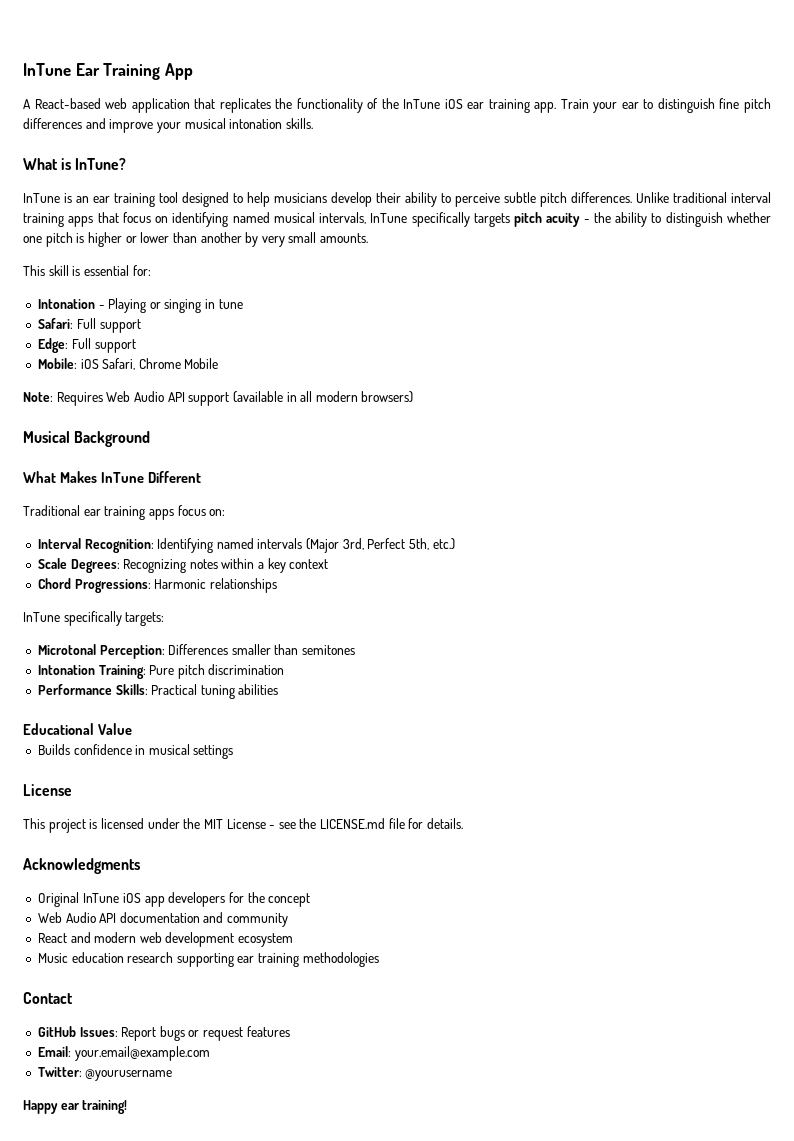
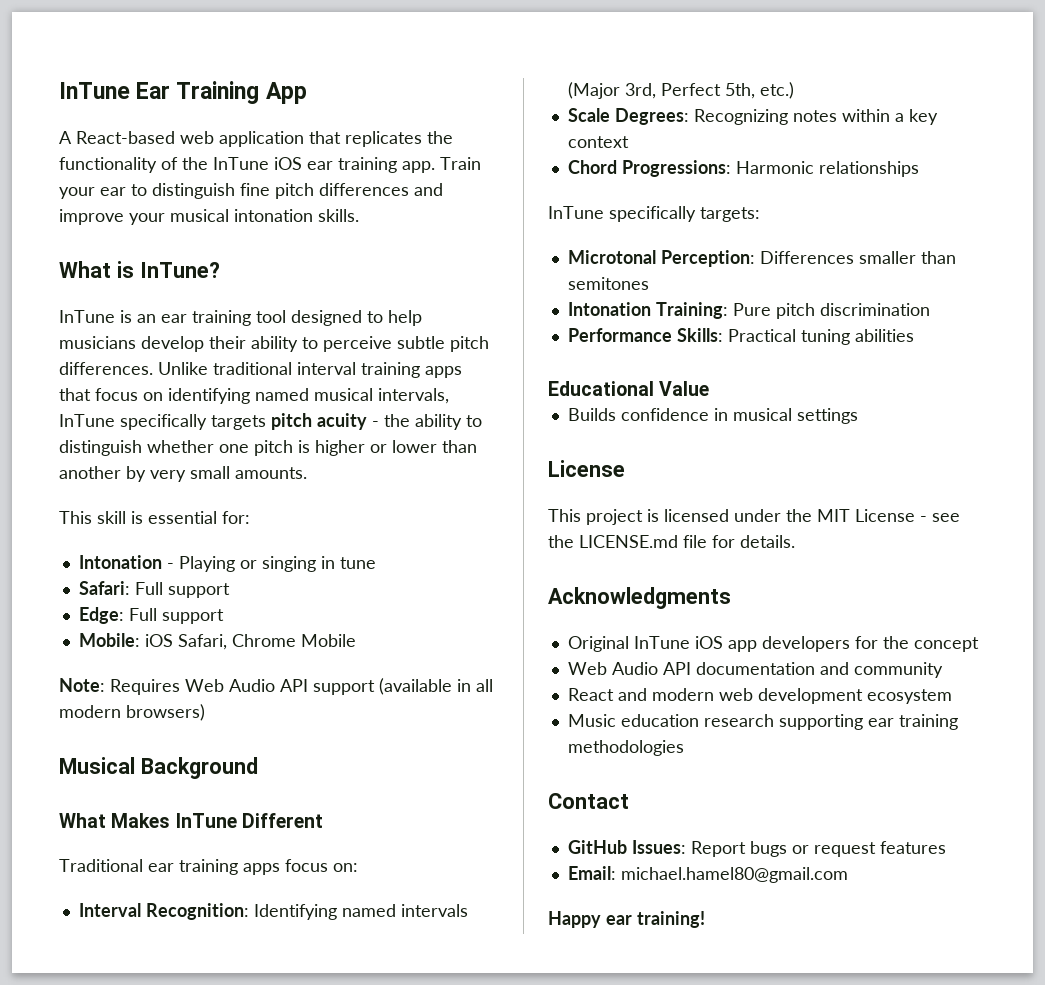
- Email: your.email@example.com
- Twitter: @yourusername
+ Email: michael.hamel80@gmail.com

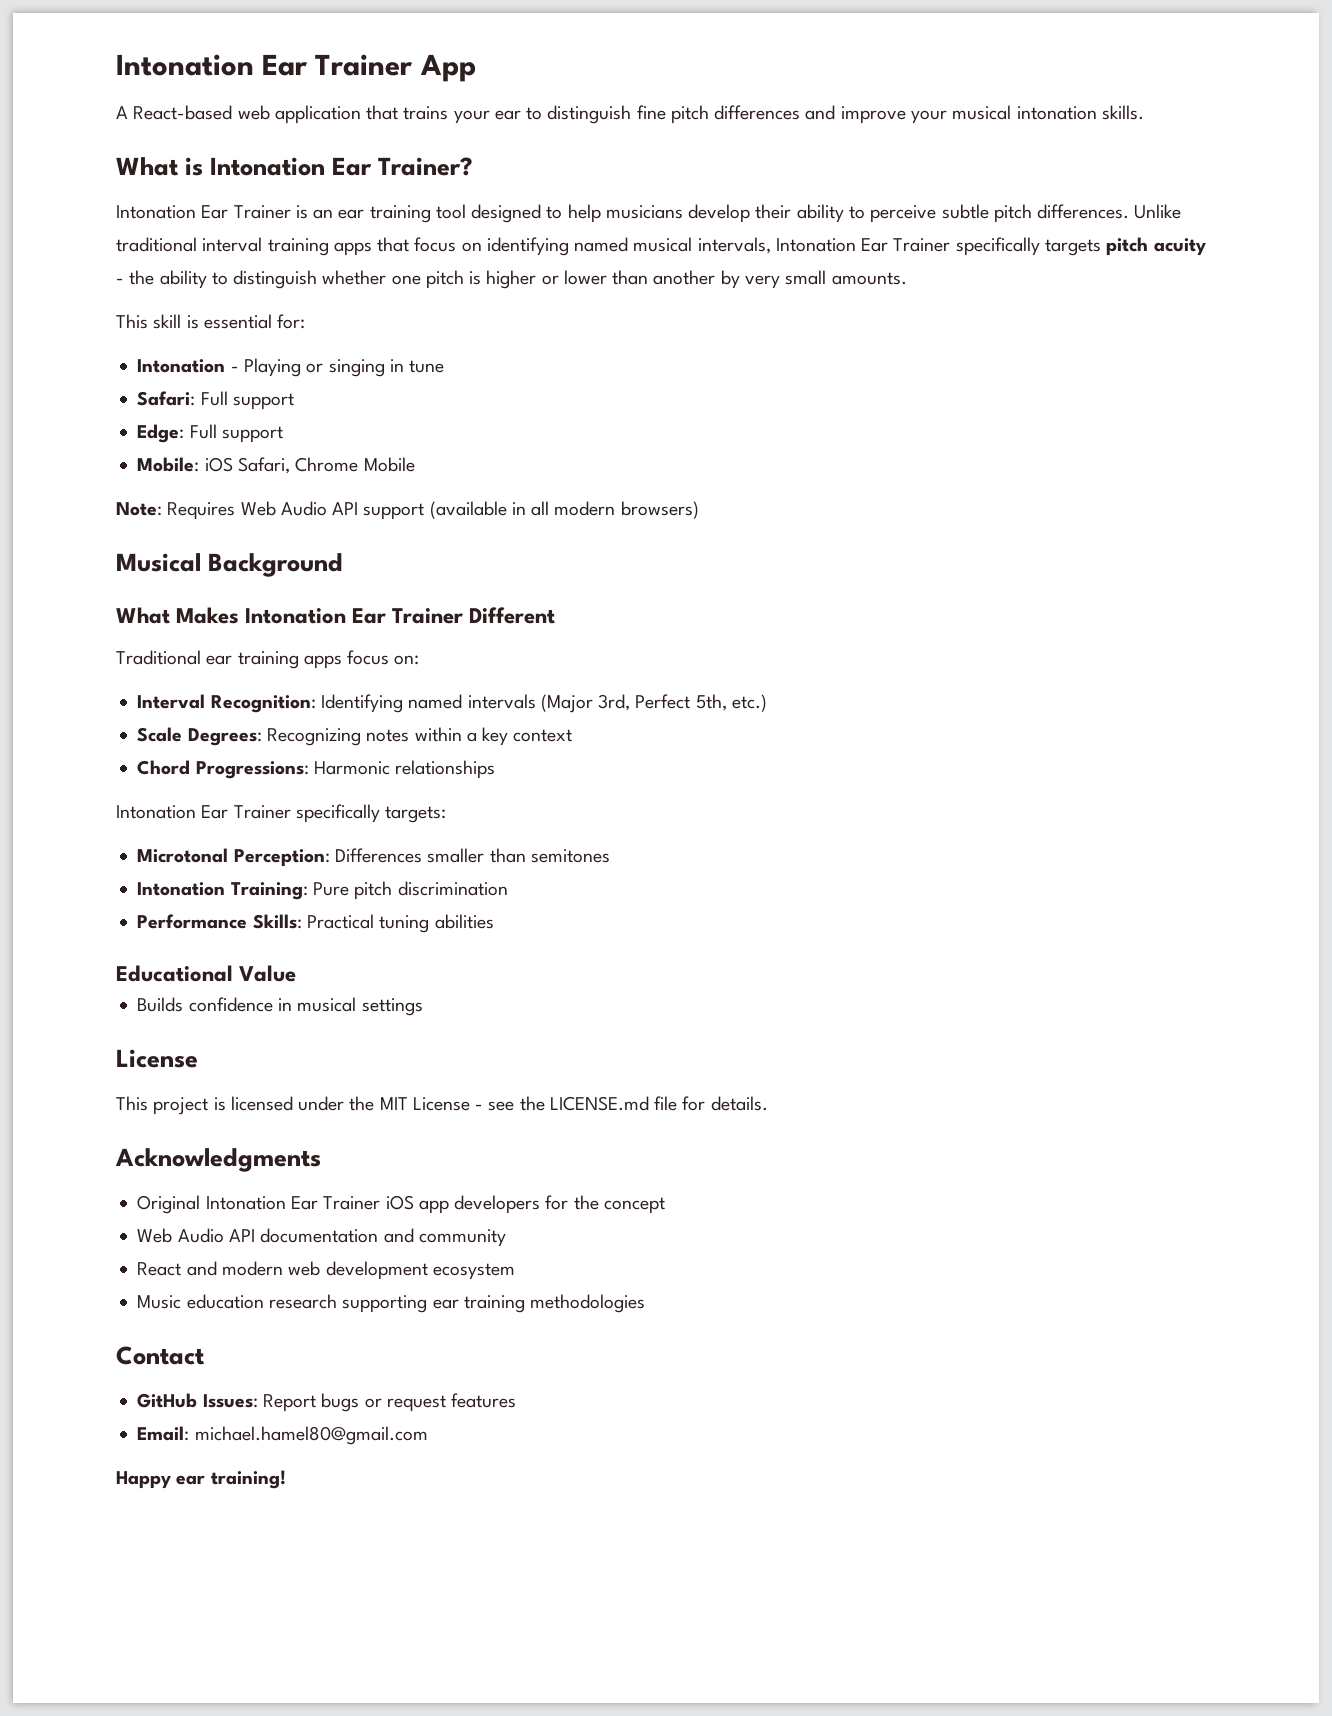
- InTune Ear Training App
+ Intonation Ear Trainer App
- A React-based web application that replicates the functionality of the InTune iOS ear training app. Train your ear to distinguish fine pitch differences and improve your musical intonation skills.
+ A React-based web application that trains your ear to distinguish fine pitch differences and improve your musical intonation skills.
- What is InTune?
- InTune is an ear training tool designed to help musicians develop their ability to perceive subtle pitch differences.
+ What is Intonation Ear Trainer?
+ Intonation Ear Trainer is an ear training tool designed to help musicians develop their ability to perceive subtle pitch differences.
- Unlike traditional interval training apps that focus on identifying named musical intervals, InTune specifically targets pitch acuity - the ability to distinguish whether one pitch is higher or lower than another by very small amounts.
+ Unlike traditional interval training apps that focus on identifying named musical intervals, Intonation Ear Trainer specifically targets pitch acuity - the ability to distinguish whether one pitch is higher or lower than another by very small amounts.
- What Makes InTune Different
+ What Makes Intonation Ear Trainer Different
- InTune specifically targets:
+ Intonation Ear Trainer specifically targets:
- Original InTune iOS app developers for the concept
+ Original Intonation Ear Trainer iOS app developers for the concept

